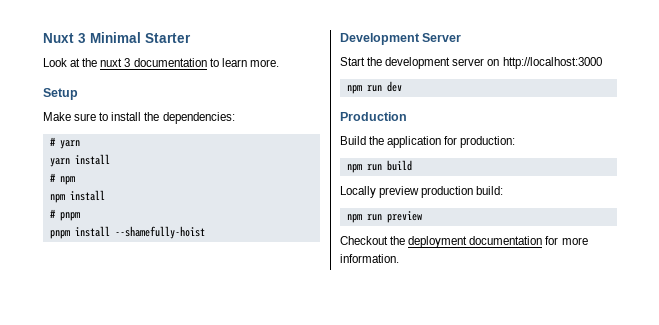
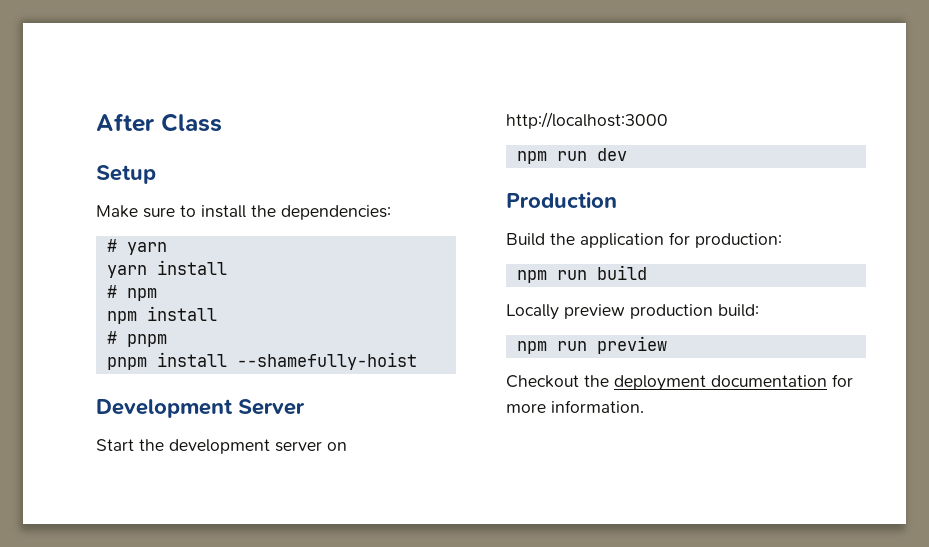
- Nuxt 3 Minimal Starter
- Look at the nuxt 3 documentation to learn more.
+ After Class

